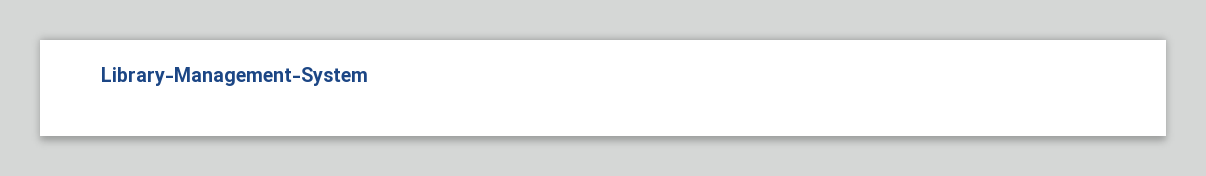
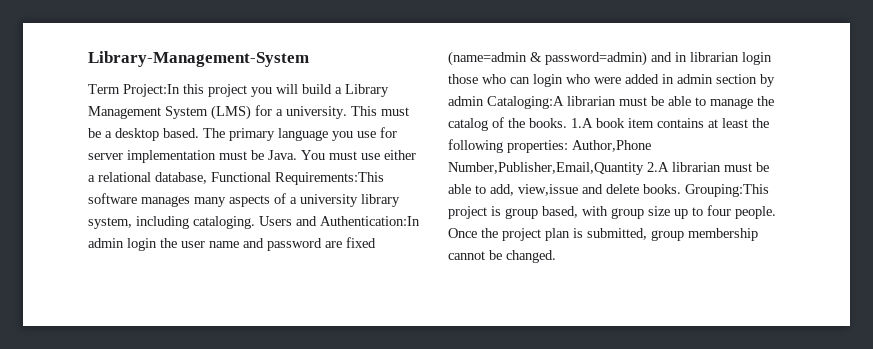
+ Term Project:In this project you will build a Library Management System (LMS) for a university. This must be a desktop based. The primary language you use for server implementation must be Java. You must use either a relational database, Functional Requirements:This software manages many aspects of a university library system, including cataloging. Users and Authentication:In admin login the user name and password are fixed (name=admin & password=admin) and in librarian login those who can login who were added in admin section by admin Cataloging:A librarian must be able to manage the catalog of the books. 1.A book item contains at least the following properties: Author,Phone Number,Publisher,Email,Quantity 2.A librarian must be able to add, view,issue and delete books. Grouping:This project is group based, with group size up to four people. Once the project plan is submitted, group membership cannot be changed.

